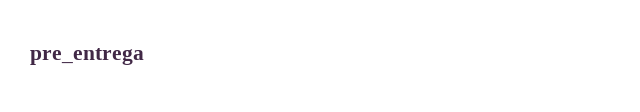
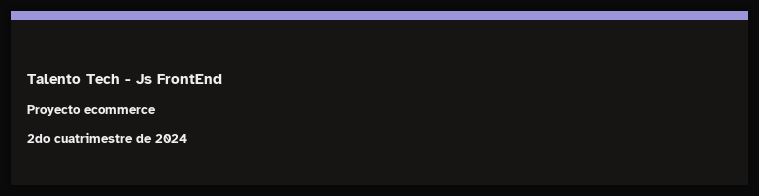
- pre_entrega
+ Talento Tech - Js FrontEnd
+ Proyecto ecommerce
+ 2do cuatrimestre de 2024

